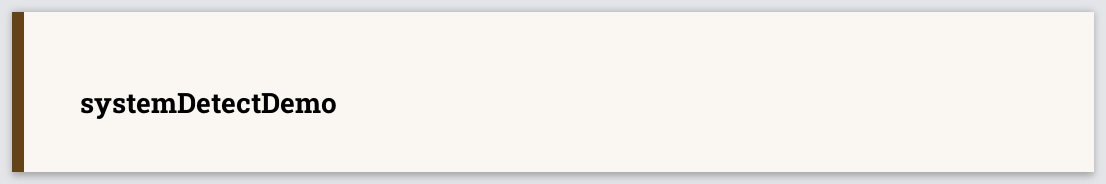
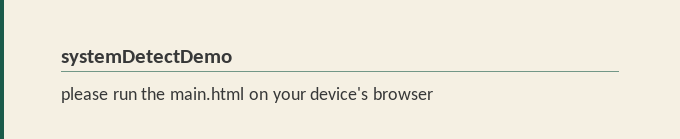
+ please run the main.html on your device's browser

